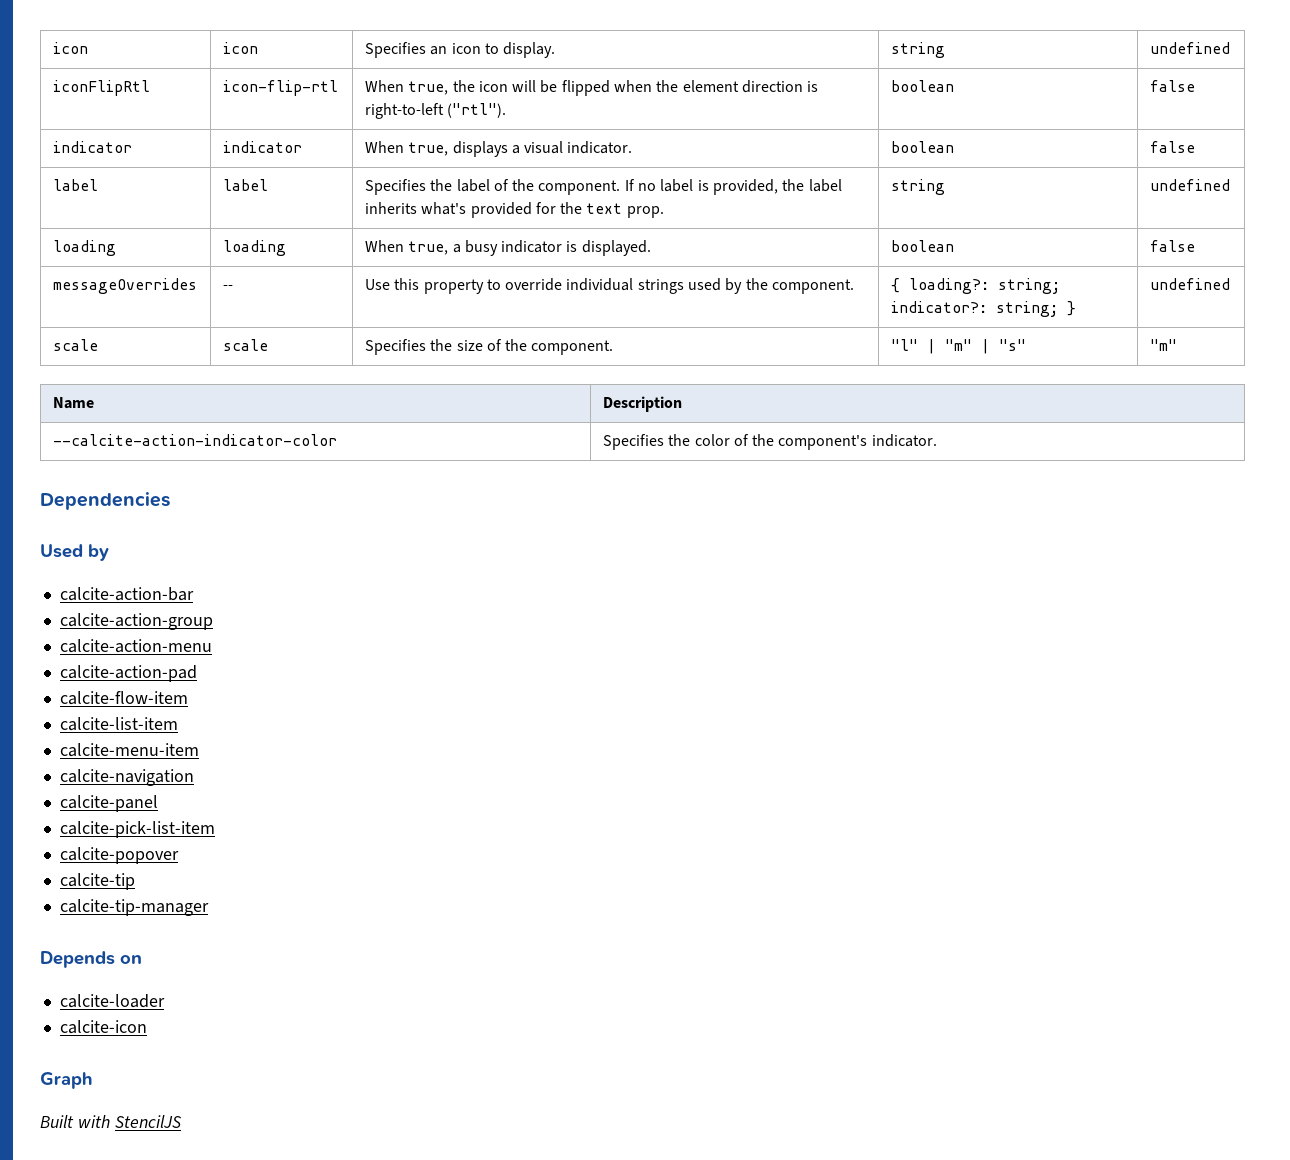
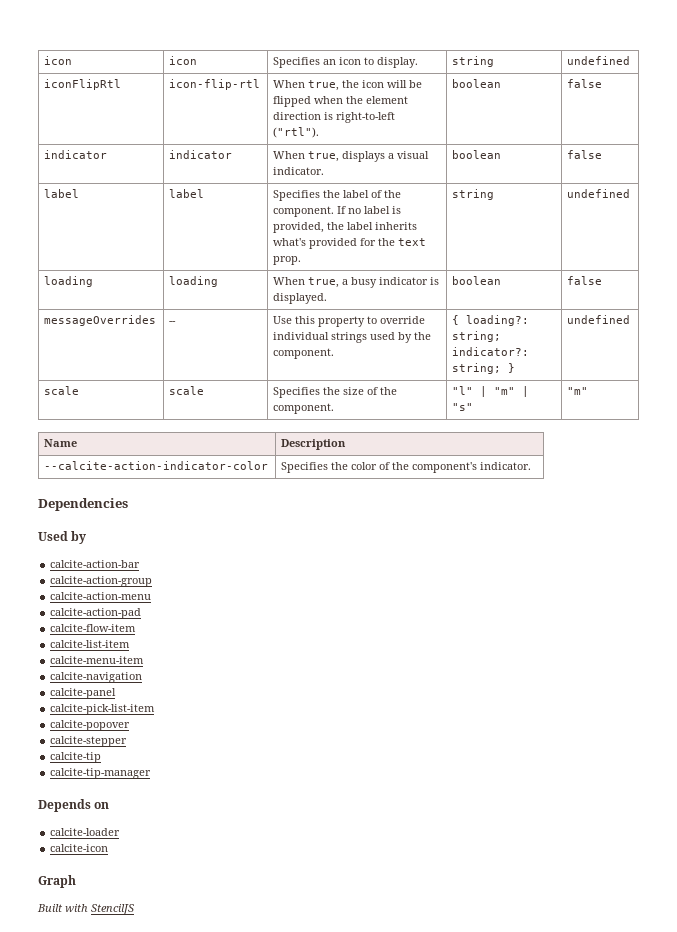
+ calcite-stepper

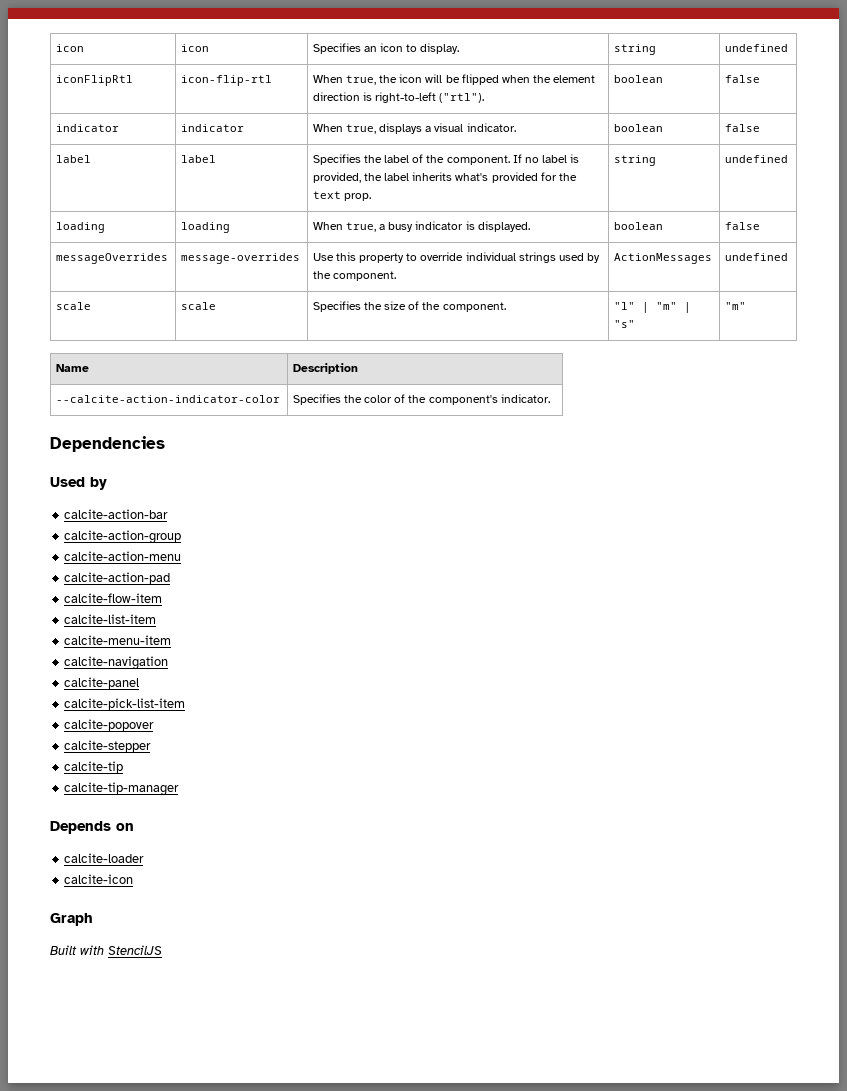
- messageOverrides | -- | Use this property to override individual strings used by the component. | { loading?: string; indicator?: string; } | undefined
+ messageOverrides | message-overrides | Use this property to override individual strings used by the component. | ActionMessages | undefined

